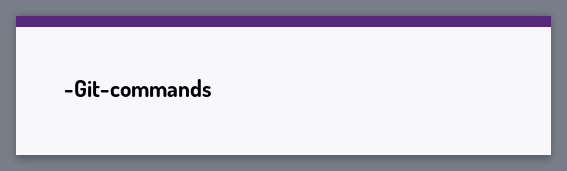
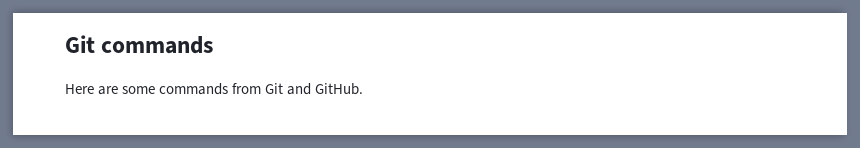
- -Git-commands
+ Git commands
+ Here are some commands from Git and GitHub.

